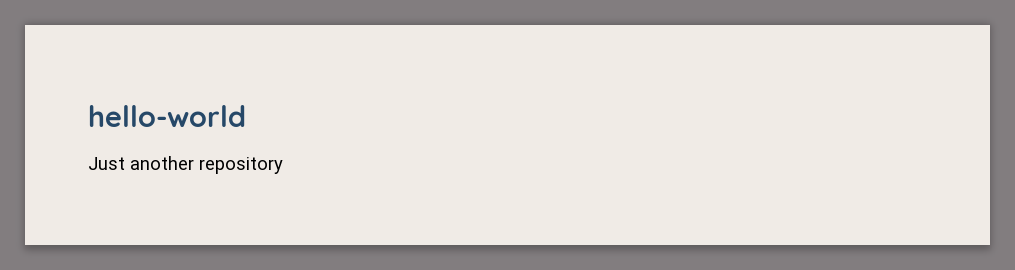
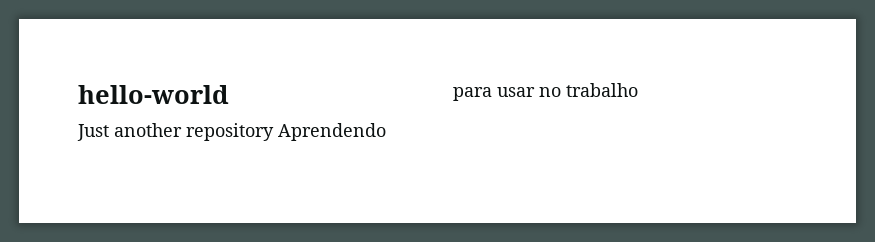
- Just another repository
+ Just another repository Aprendendo para usar no trabalho

